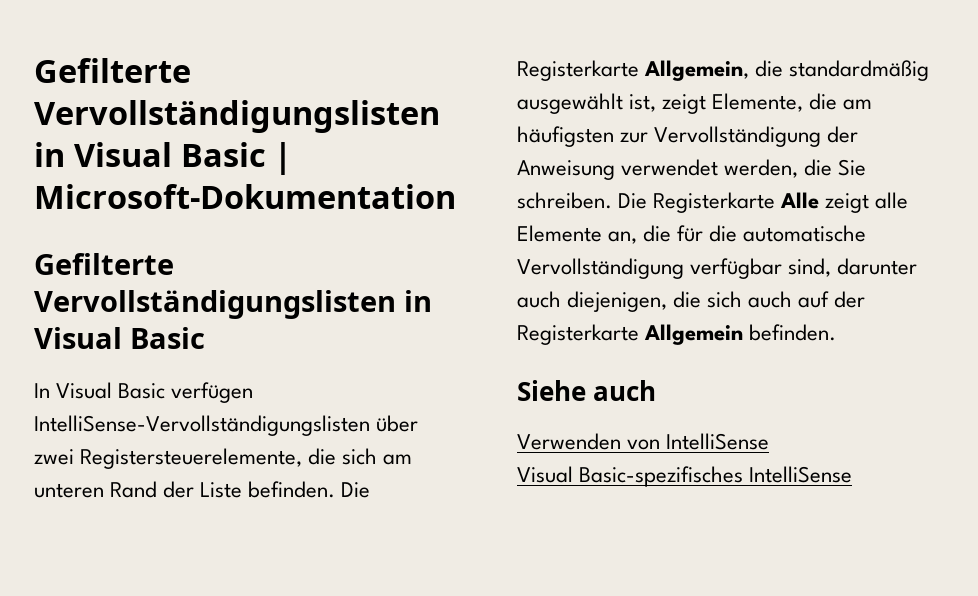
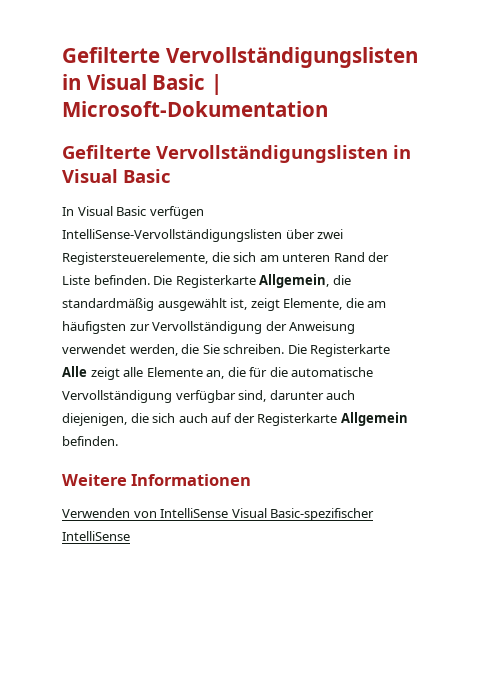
- Siehe auch
+ Weitere Informationen
- Verwenden von IntelliSense
- Visual Basic-spezifisches IntelliSense
+ Verwenden von IntelliSense Visual Basic-spezifischer IntelliSense

